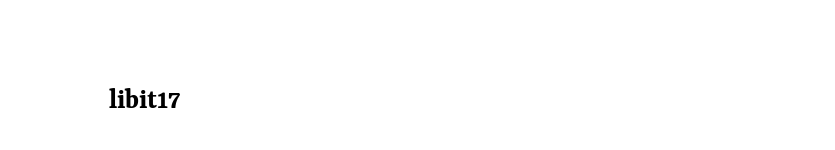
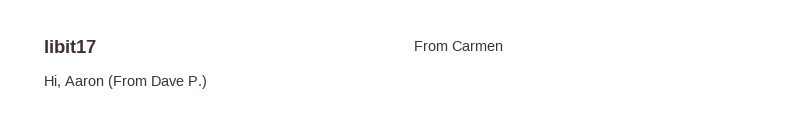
+ Hi, Aaron (From Dave P.)
+ From Carmen

